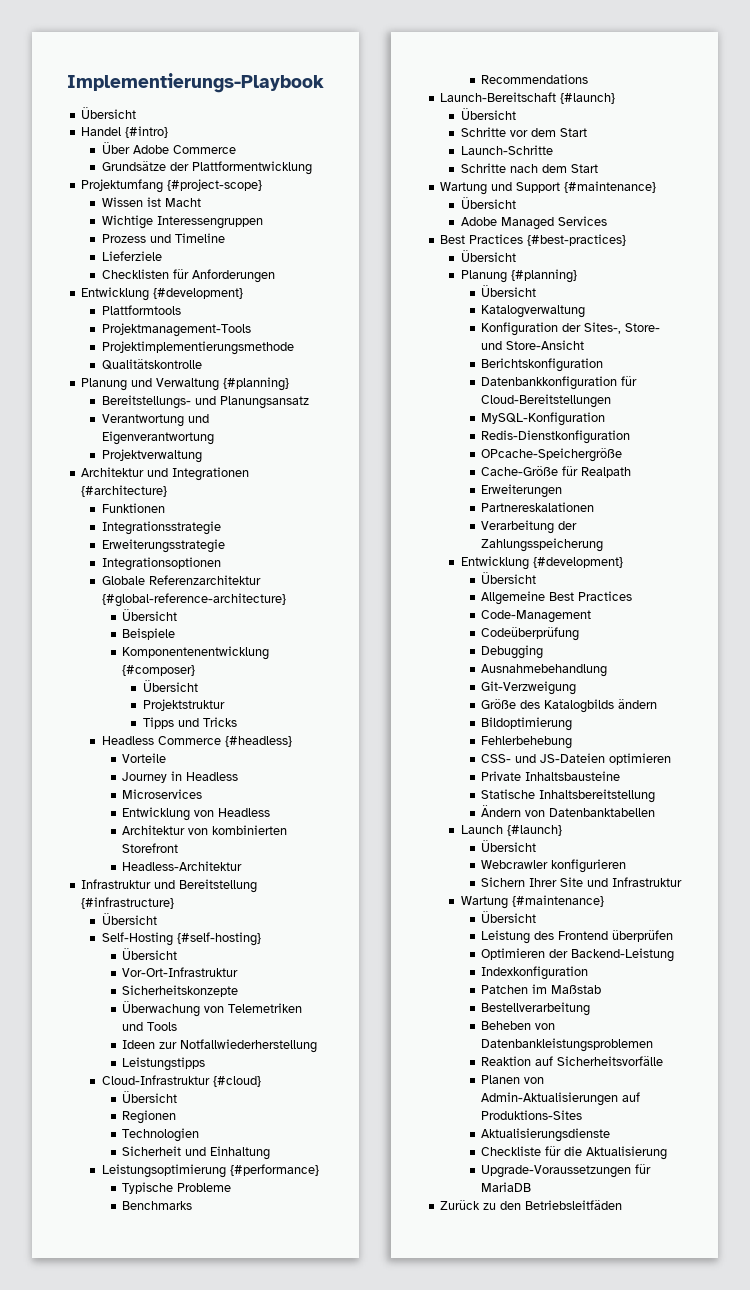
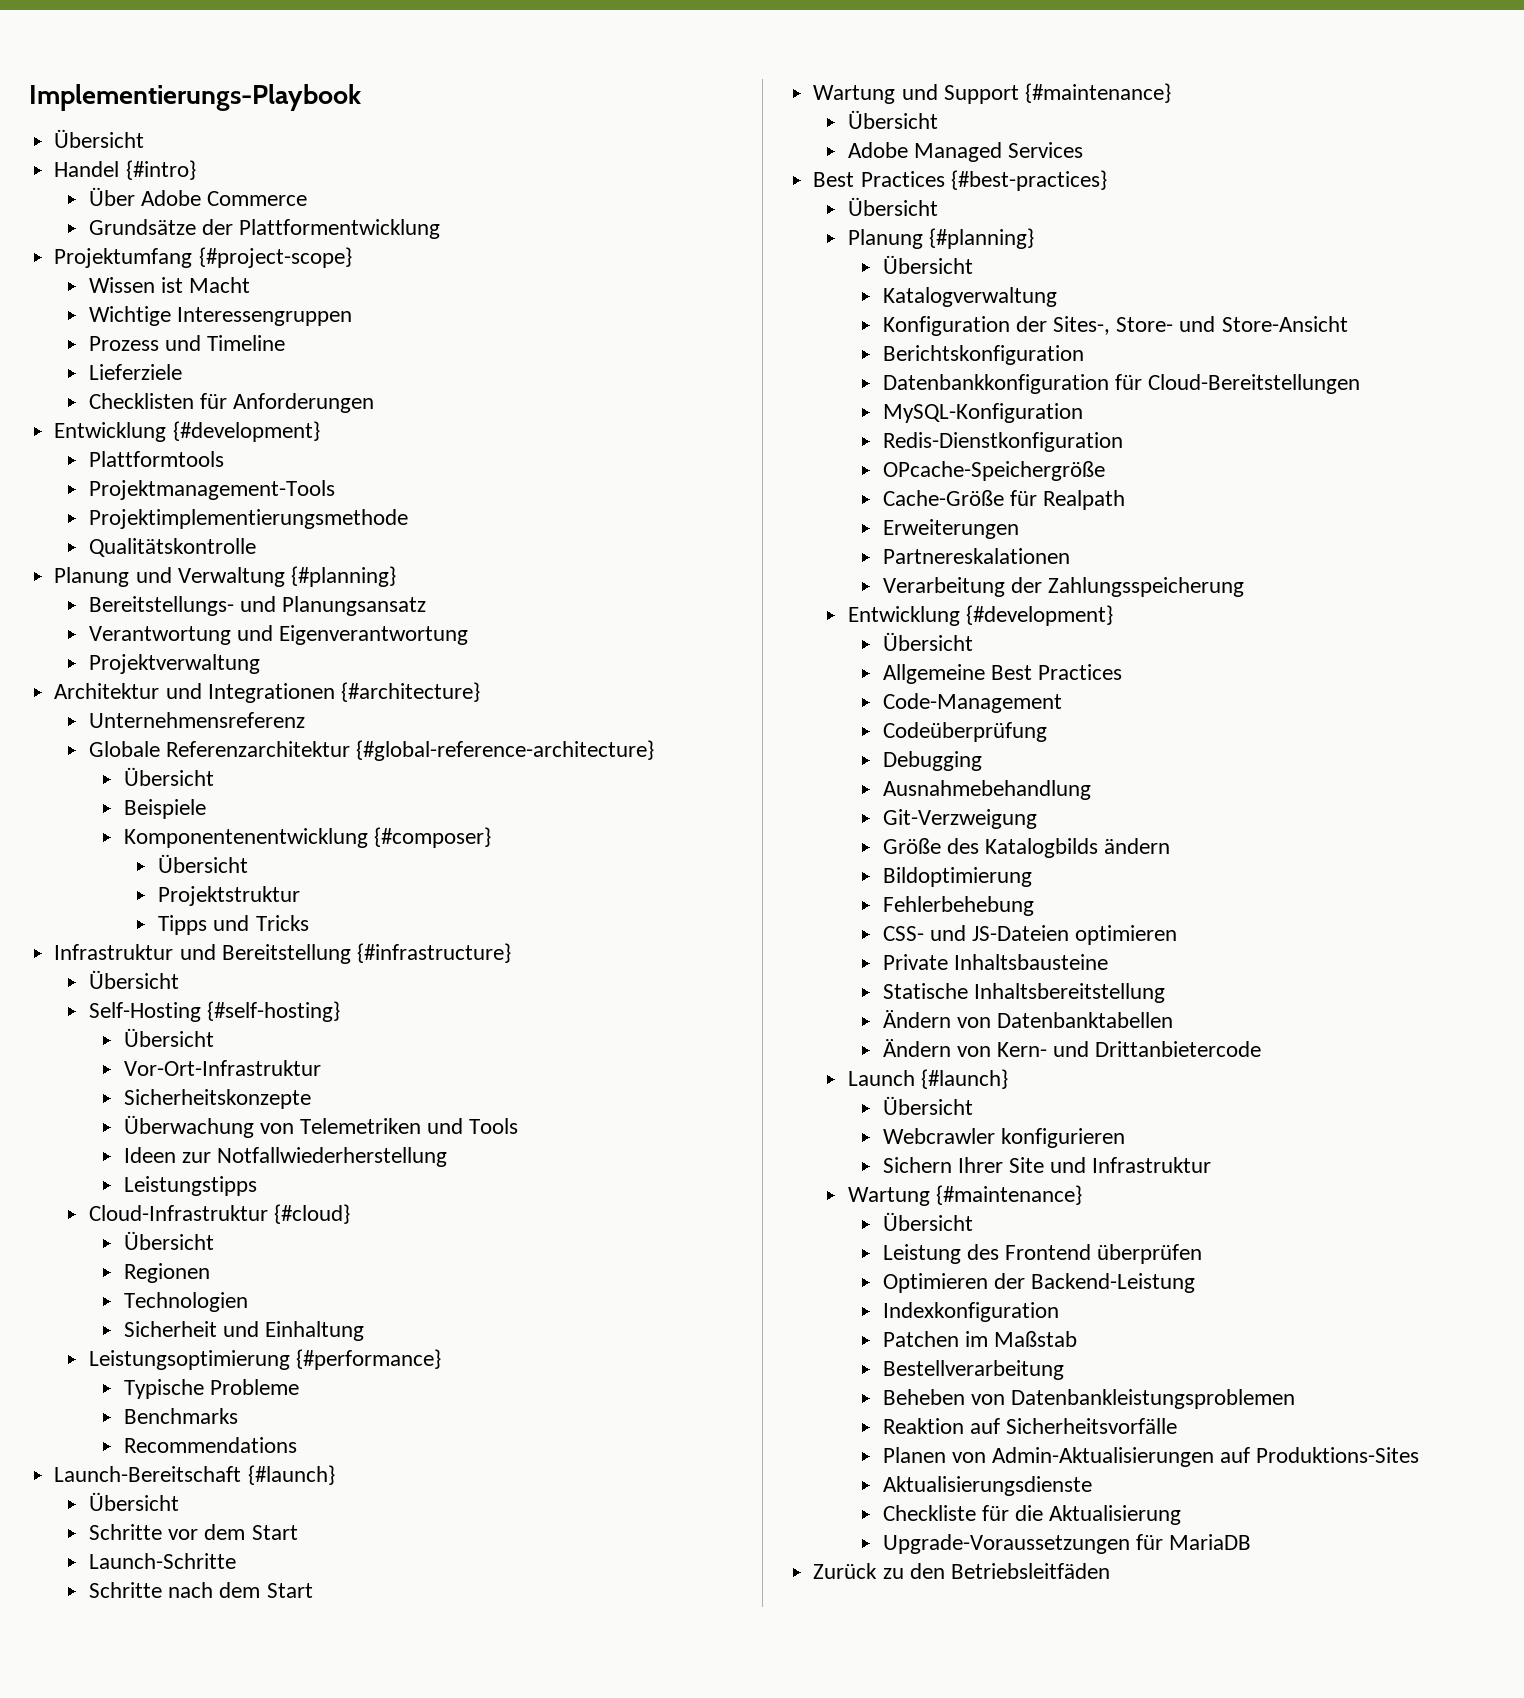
- Funktionen
- Integrationsstrategie
- Erweiterungsstrategie
- Integrationsoptionen
+ Unternehmensreferenz
- Headless Commerce {#headless}
- Vorteile
- Journey in Headless
- Microservices
- Entwicklung von Headless
- Architektur von kombinierten Storefront
- Headless-Architektur
+ Ändern von Kern- und Drittanbietercode

